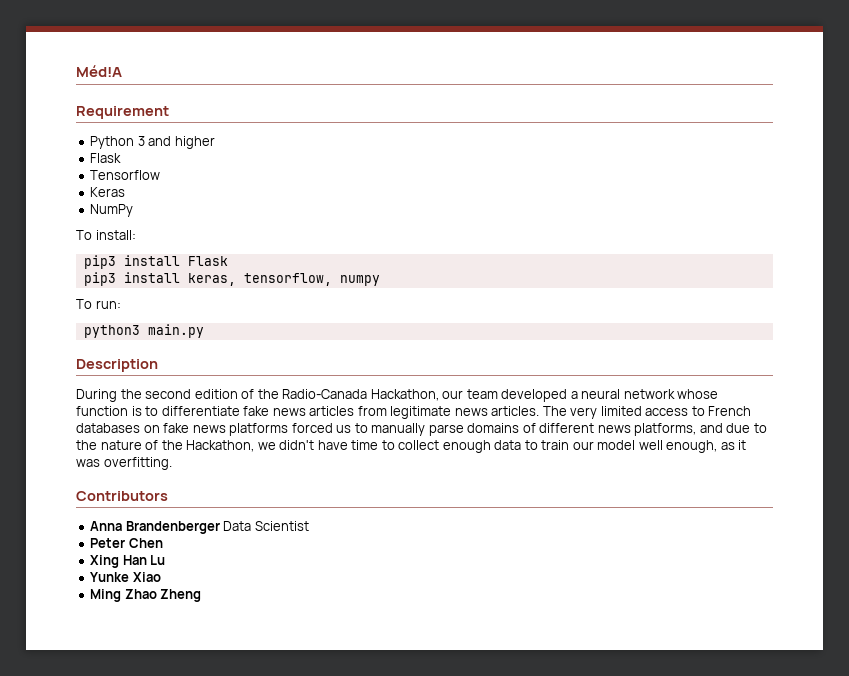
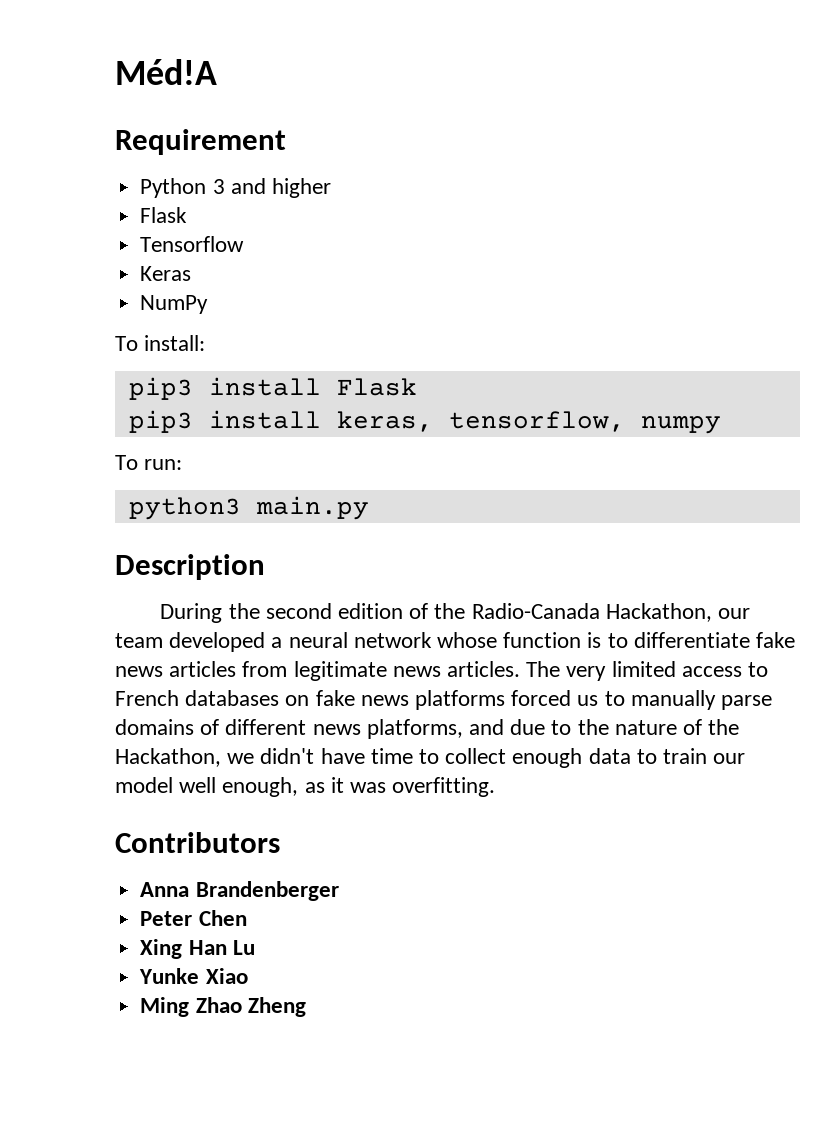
- Anna Brandenberger Data Scientist
+ Anna Brandenberger

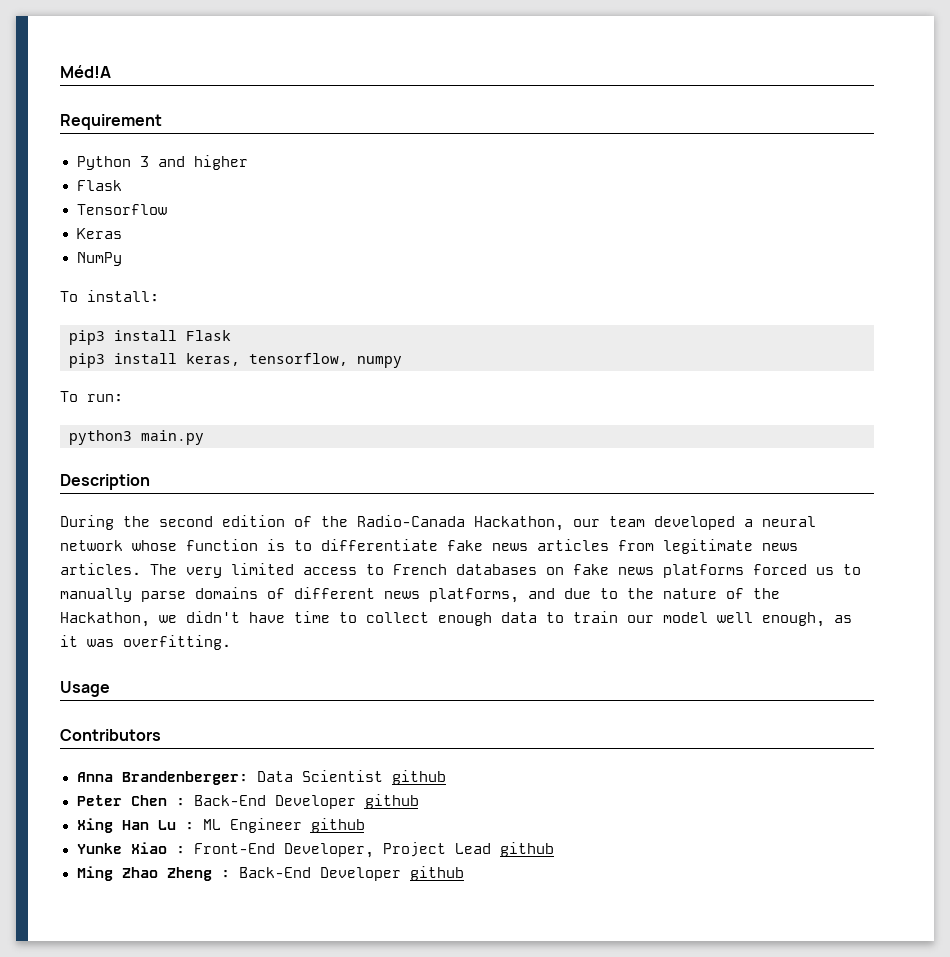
+ Usage
- Anna Brandenberger
- Peter Chen
- Xing Han Lu
- Yunke Xiao
+ Anna Brandenberger: Data Scientist github
+ Peter Chen : Back-End Developer github
+ Xing Han Lu : ML Engineer github
+ Yunke Xiao : Front-End Developer, Project Lead github
- Ming Zhao Zheng
+ Ming Zhao Zheng : Back-End Developer github

